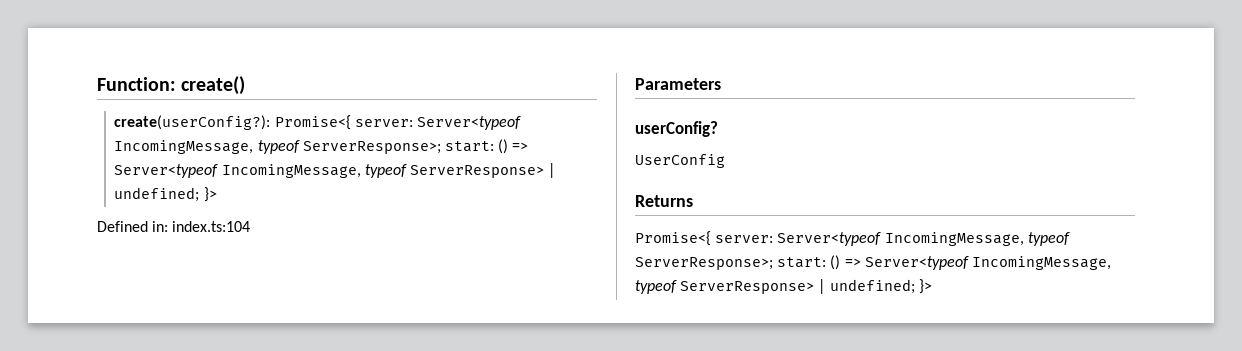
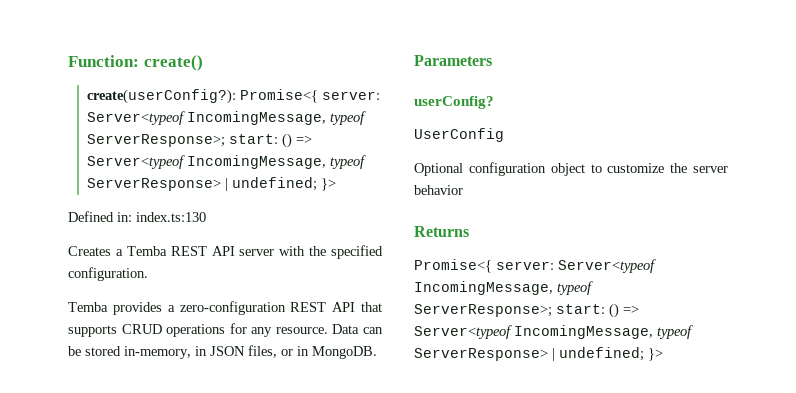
- Defined in: index.ts:104
+ Defined in: index.ts:130
+ Creates a Temba REST API server with the specified configuration.
+ Temba provides a zero-configuration REST API that supports CRUD operations for any resource. Data can be stored in-memory, in JSON files, or in MongoDB.
  Parameters
  userConfig?
  UserConfig
+ Optional configuration object to customize the server behavior

